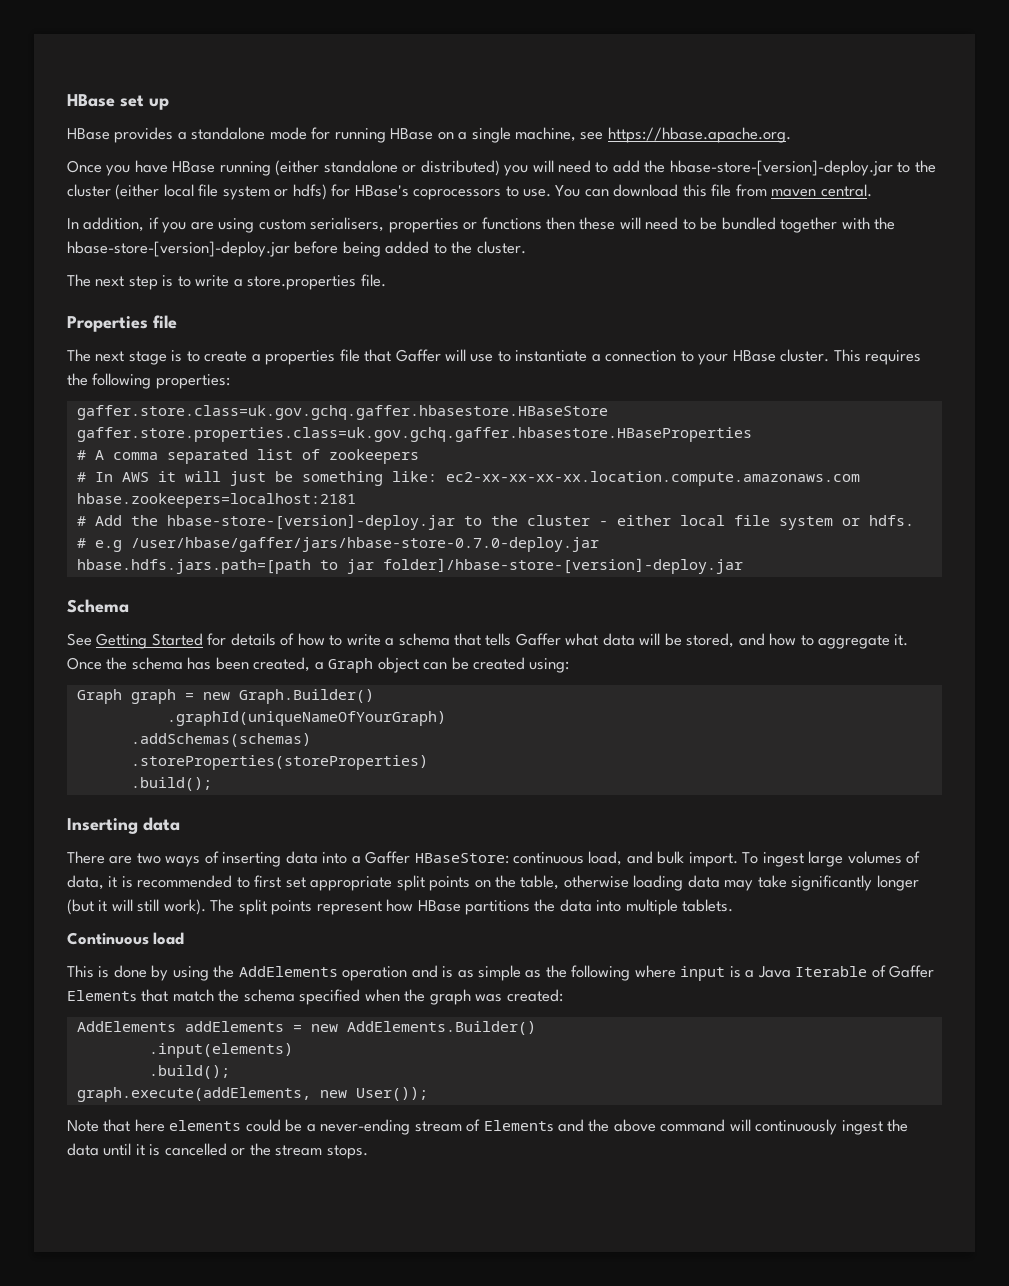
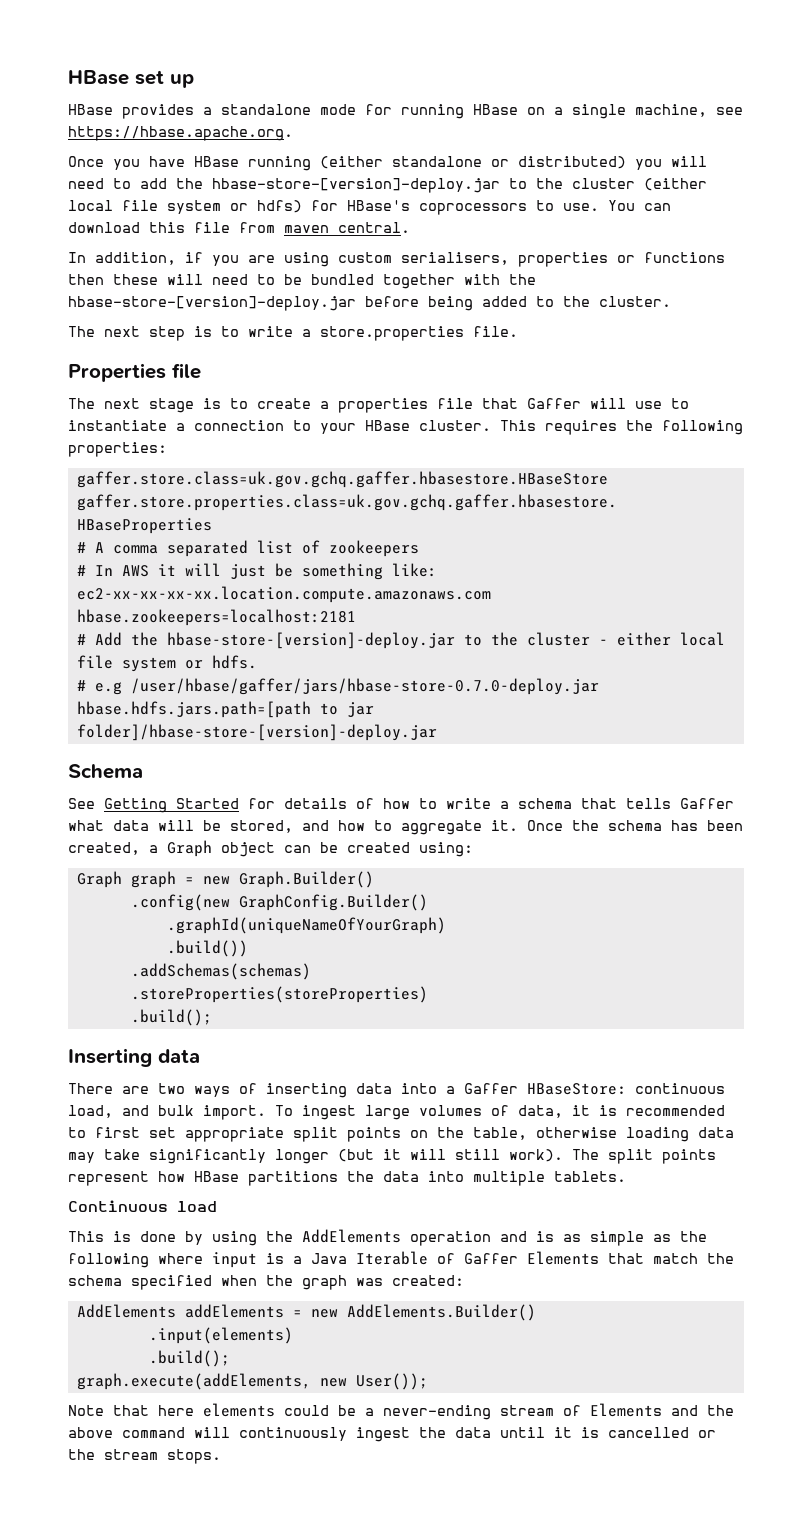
+ .config(new GraphConfig.Builder()
+ .build())

